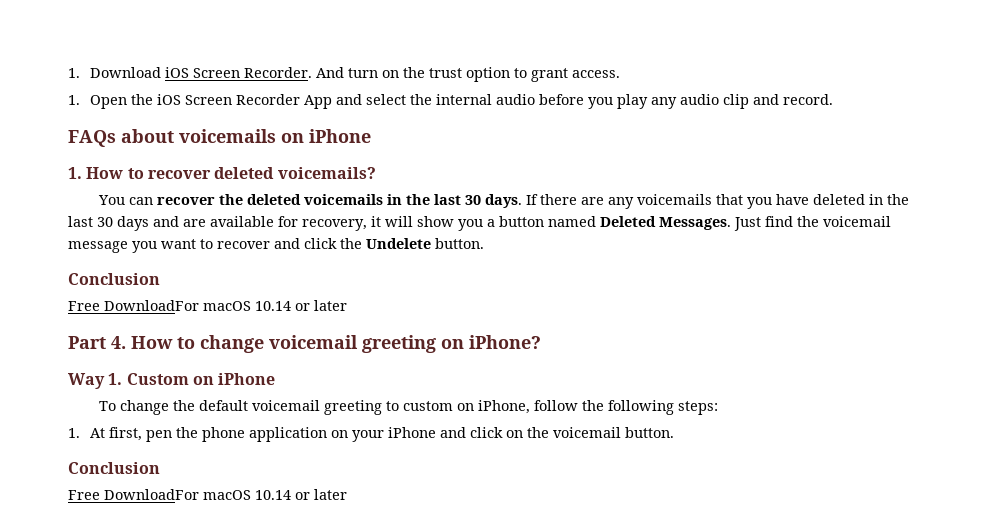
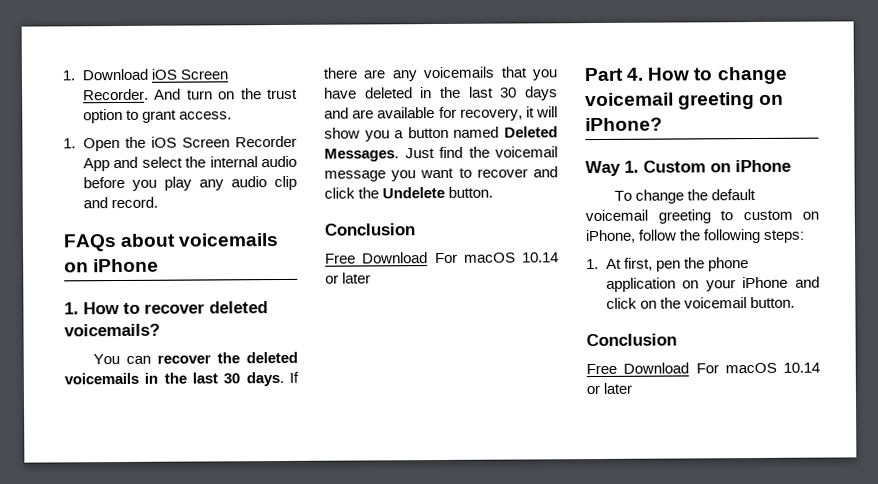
  Just find the voicemail message you want to recover and click the Undelete button.
  Conclusion
- Free DownloadFor macOS 10.14 or later
+ Free Download For macOS 10.14 or later
  1. At first, pen the phone application on your iPhone and click on the voicemail button.
  Conclusion
- Free DownloadFor macOS 10.14 or later
+ Free Download For macOS 10.14 or later

